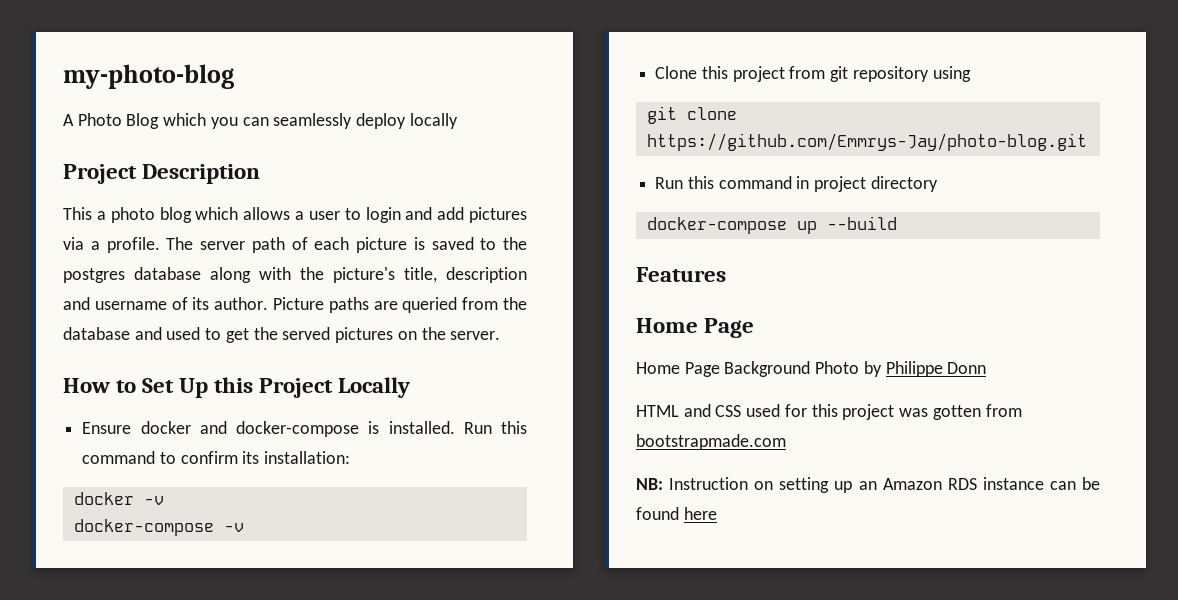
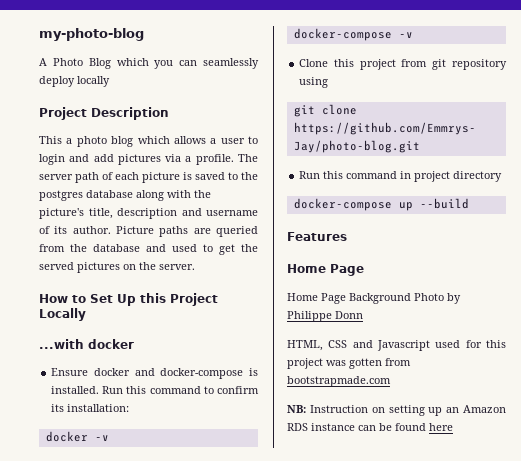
+ ...with docker
- HTML and CSS used for this project was gotten from bootstrapmade.com
+ HTML, CSS and Javascript used for this project was gotten from bootstrapmade.com

